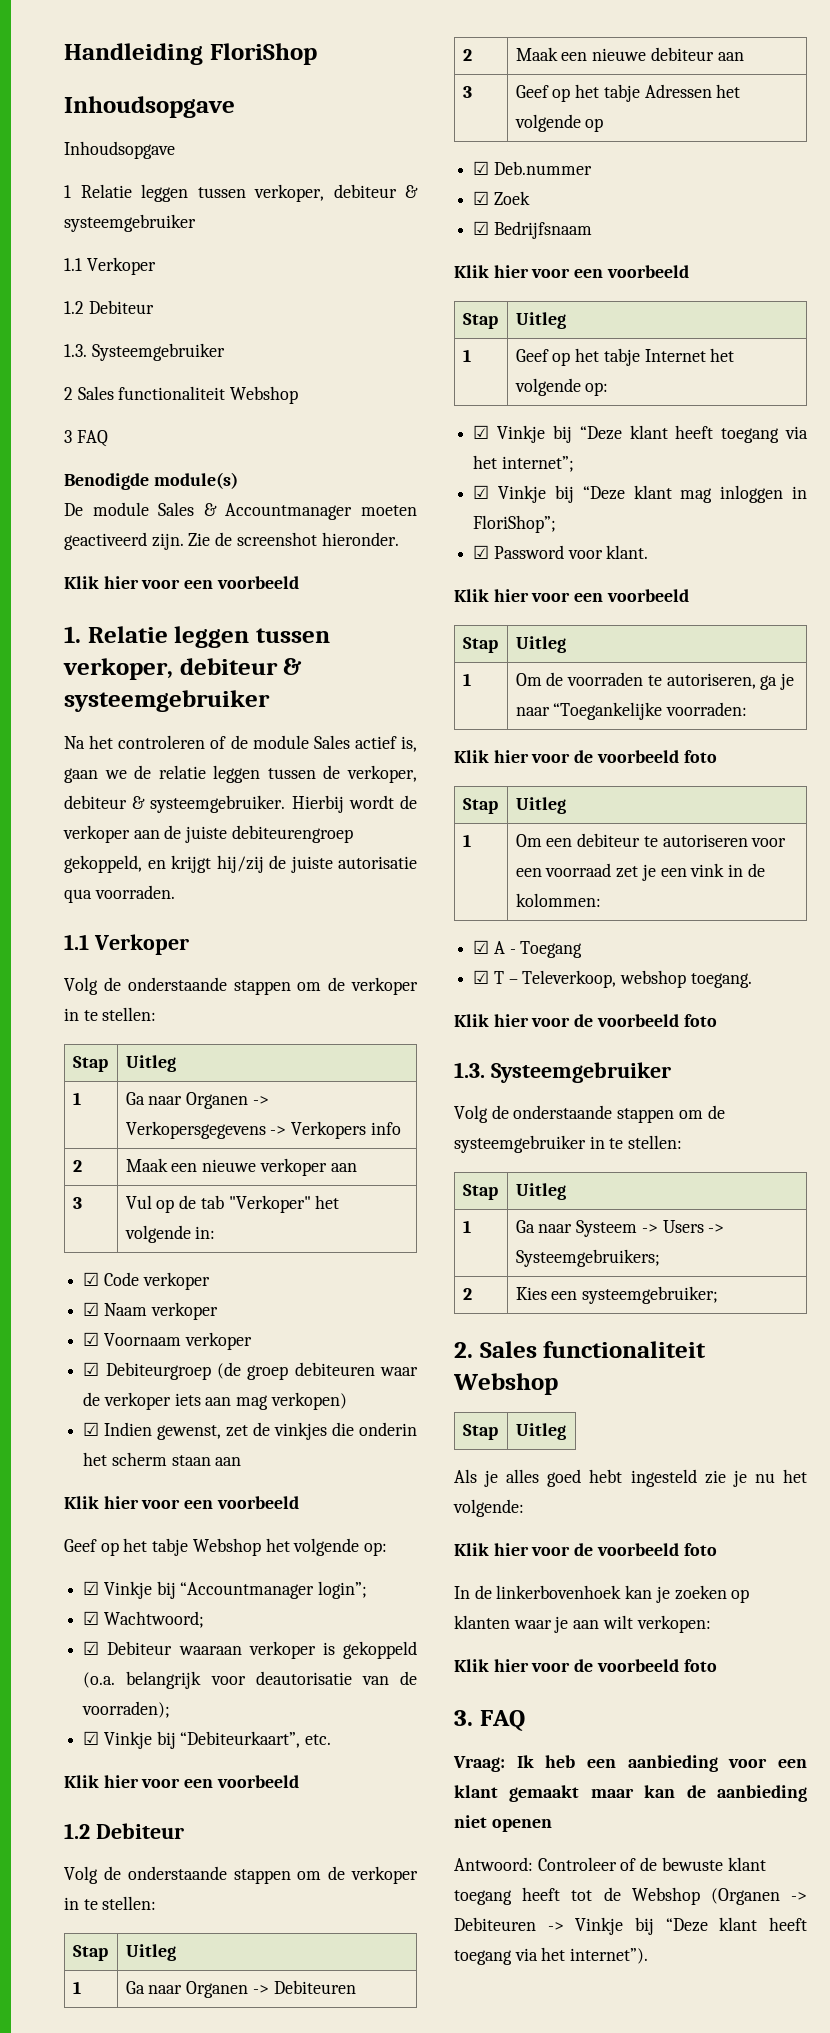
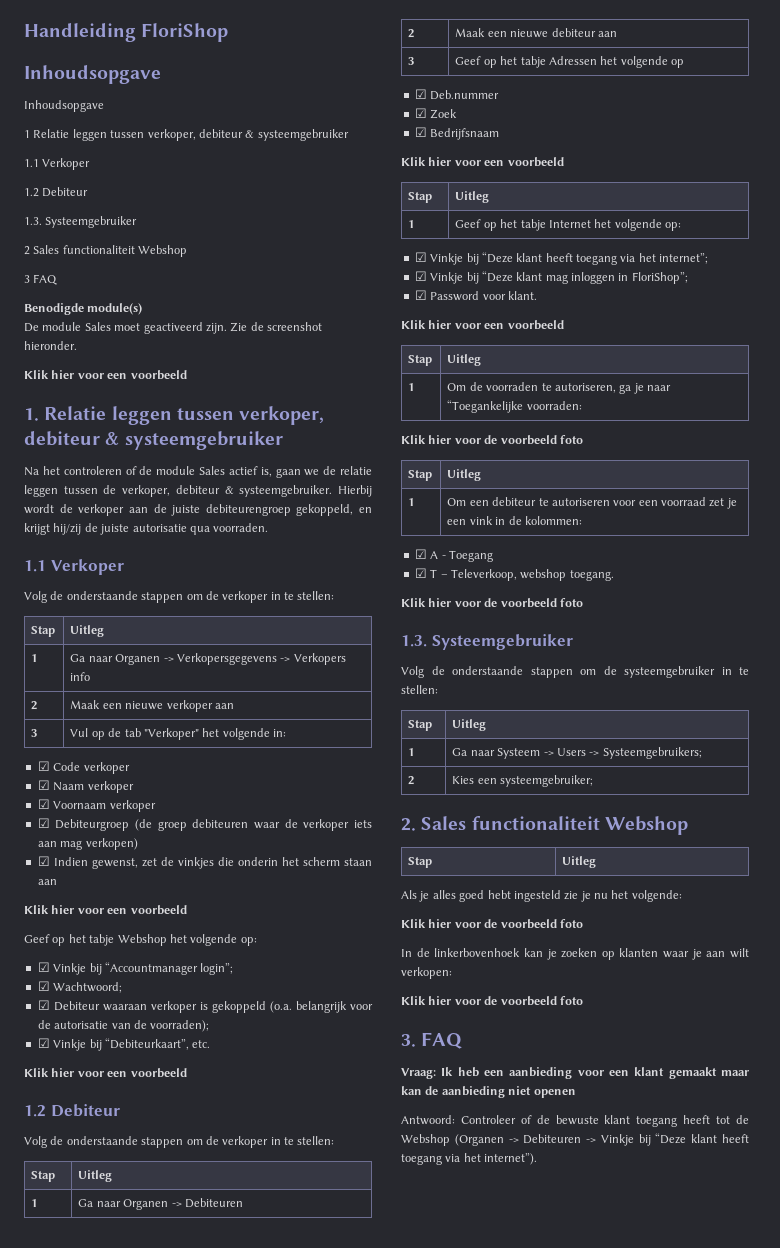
- De module Sales & Accountmanager moeten geactiveerd zijn.
+ De module Sales moet geactiveerd zijn.
- ☑ Debiteur waaraan verkoper is gekoppeld (o.a. belangrijk voor deautorisatie van de voorraden);
+ ☑ Debiteur waaraan verkoper is gekoppeld (o.a. belangrijk voor de autorisatie van de voorraden);

